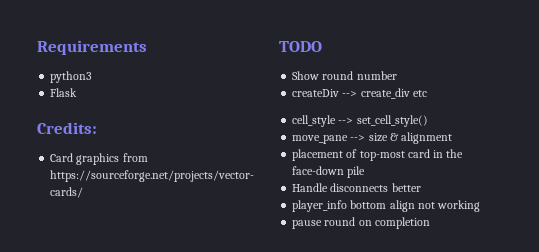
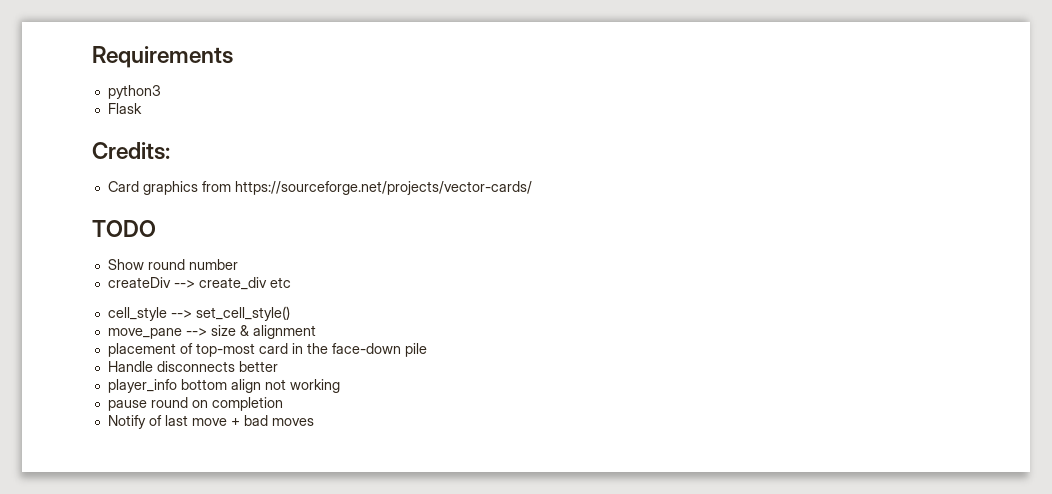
+ Notify of last move + bad moves

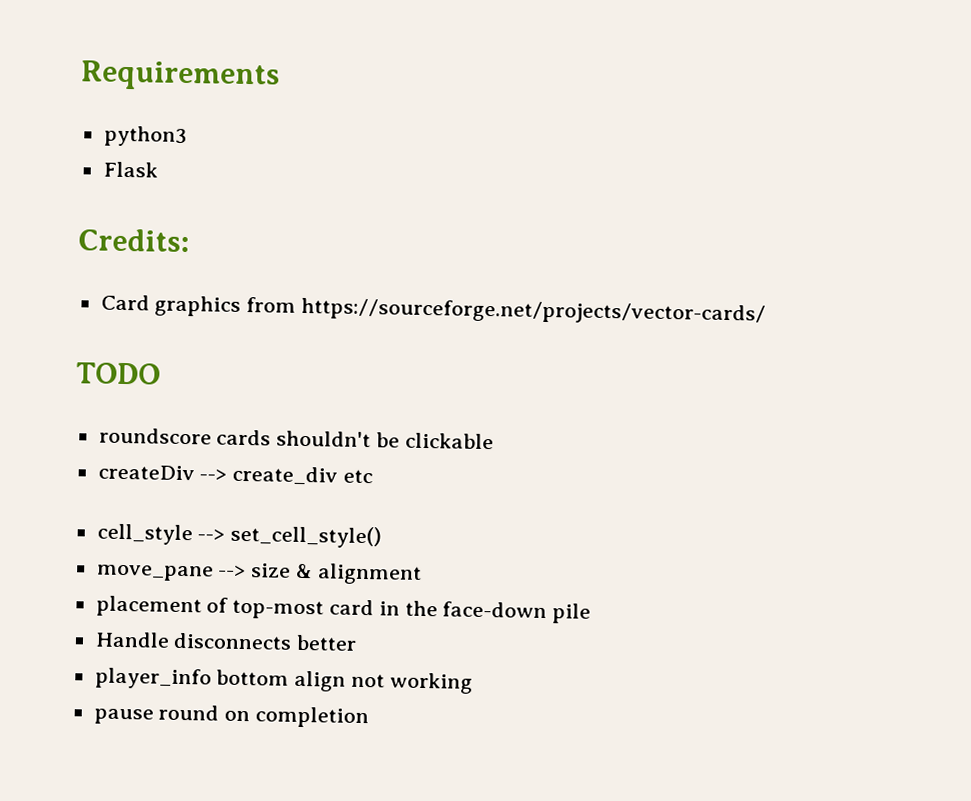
- Show round number
+ roundscore cards shouldn't be clickable
- Notify of last move + bad moves

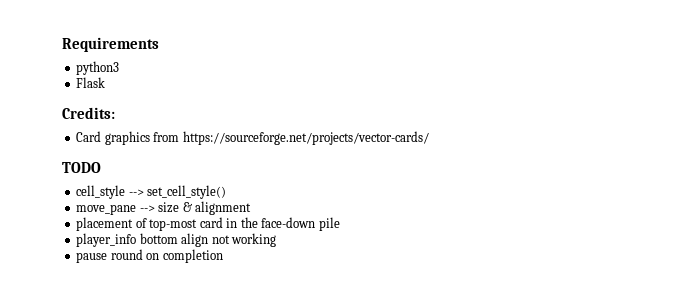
- roundscore cards shouldn't be clickable
- createDiv --> create_div etc
- Handle disconnects better

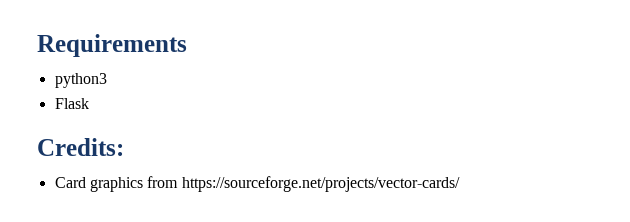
- TODO
- cell_style --> set_cell_style()
- move_pane --> size & alignment
- placement of top-most card in the face-down pile
- player_info bottom align not working
- pause round on completion

